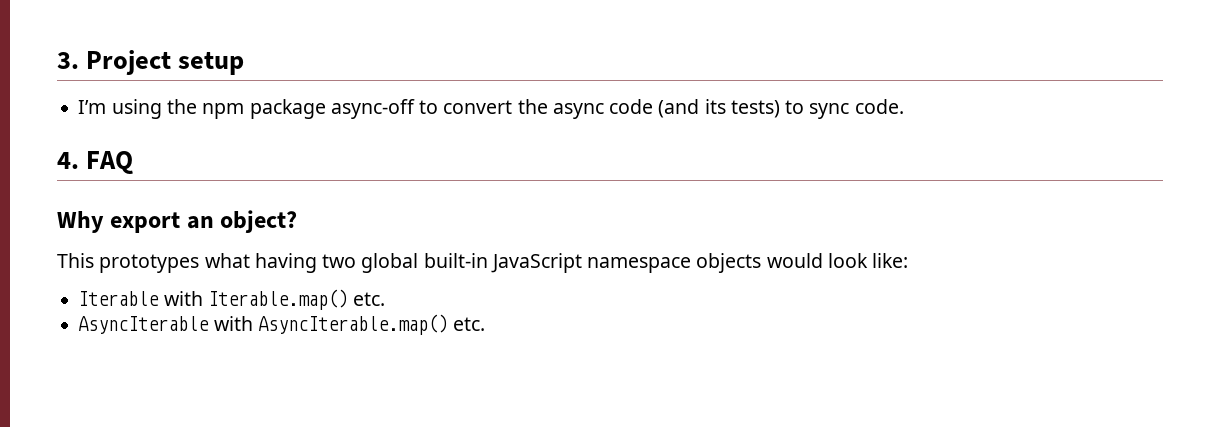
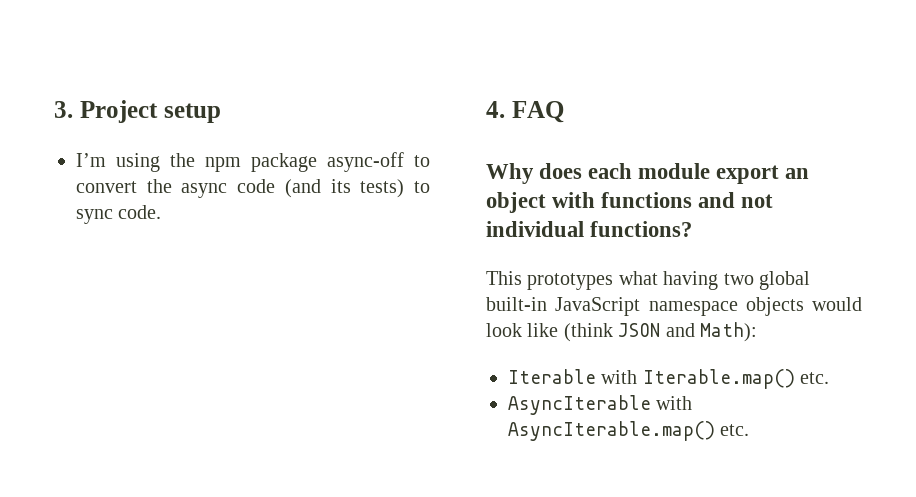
- Why export an object?
+ Why does each module export an object with functions and not individual functions?
- This prototypes what having two global built-in JavaScript namespace objects would look like:
+ This prototypes what having two global built-in JavaScript namespace objects would look like (think JSON and Math):

